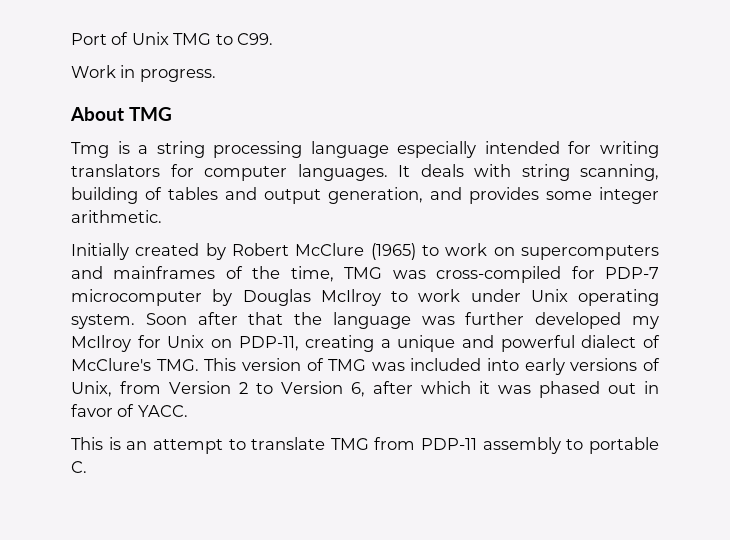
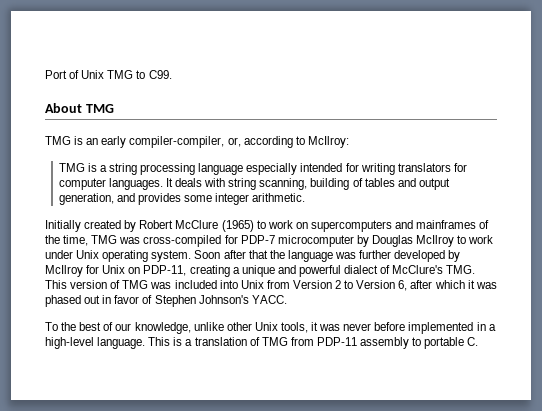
- Work in progress.
- Tmg is a string processing language especially intended for writing translators for computer languages.
+ TMG is an early compiler-compiler, or, according to McIlroy:
+ TMG is a string processing language especially intended for writing translators for computer languages.
- Soon after that the language was further developed my McIlroy for Unix on PDP-11, creating a unique and powerful dialect of McClure's TMG. This version of TMG was included into early versions of Unix, from Version 2 to Version 6, after which it was phased out in favor of YACC.
+ Soon after that the language was further developed by McIlroy for Unix on PDP-11, creating a unique and powerful dialect of McClure's TMG. This version of TMG was included into Unix from Version 2 to Version 6, after which it was phased out in favor of Stephen Johnson's YACC.
- This is an attempt to translate TMG from PDP-11 assembly to portable C.
+ To the best of our knowledge, unlike other Unix tools, it was never before implemented in a high-level language. This is a translation of TMG from PDP-11 assembly to portable C.

